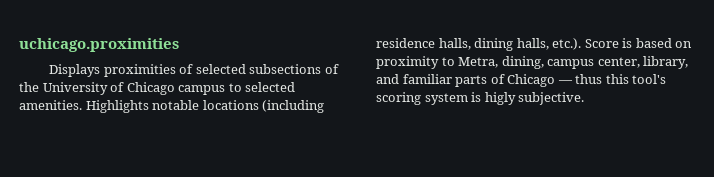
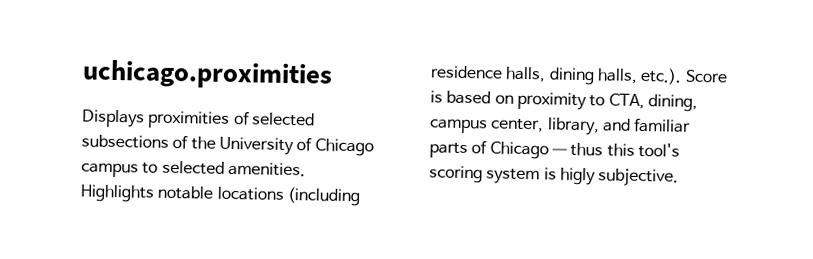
- Highlights notable locations (including residence halls, dining halls, etc.). Score is based on proximity to Metra, dining, campus center, library, and familiar parts of Chicago — thus this tool's scoring system is higly subjective.
+ Highlights notable locations (including residence halls, dining halls, etc.). Score is based on proximity to CTA, dining, campus center, library, and familiar parts of Chicago — thus this tool's scoring system is higly subjective.

